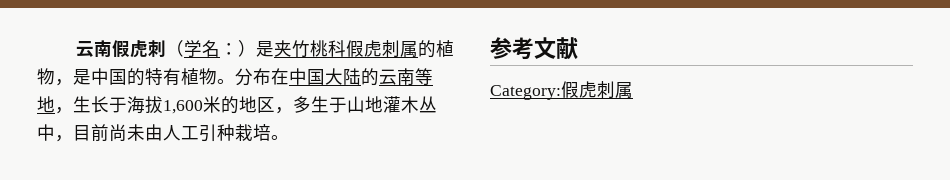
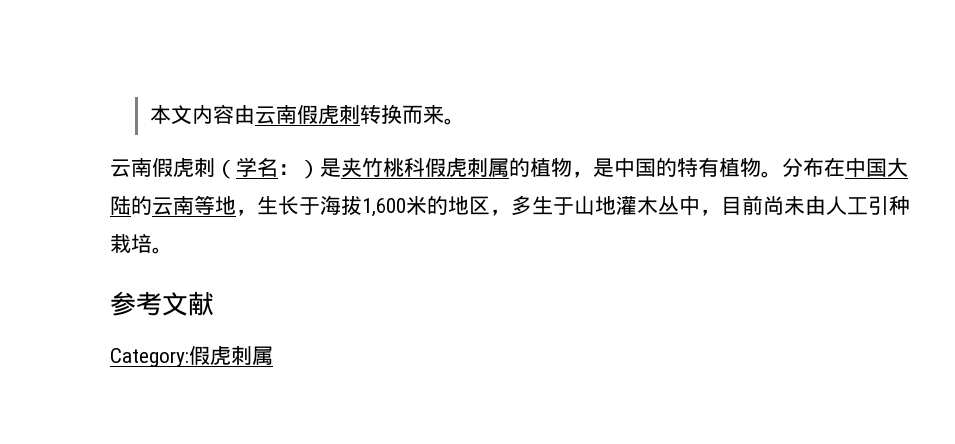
+ 本文内容由云南假虎刺转换而来。

